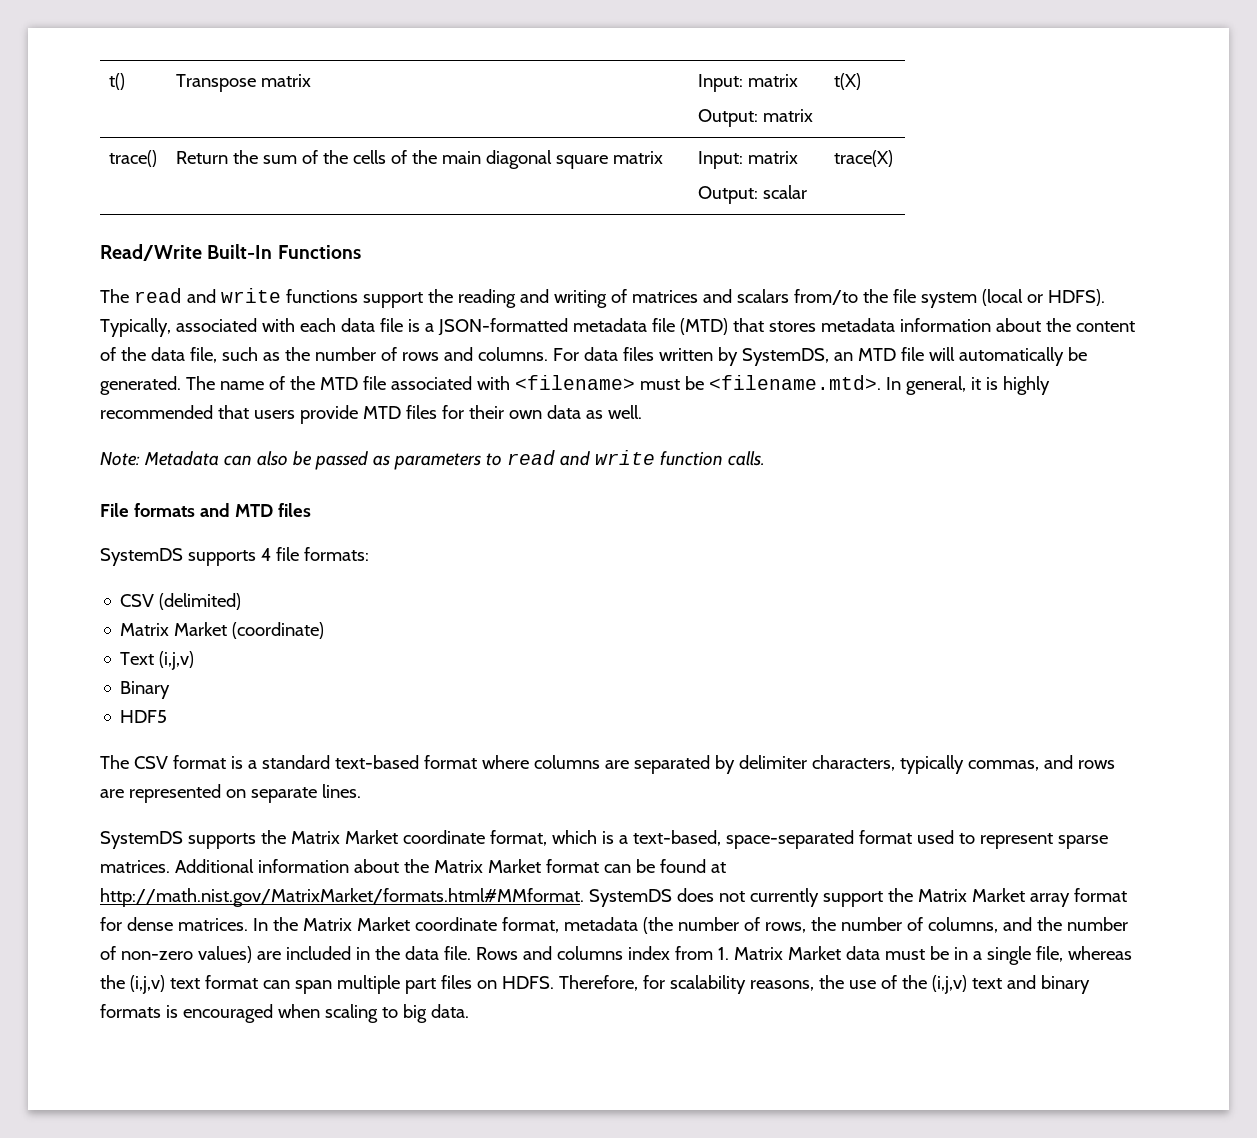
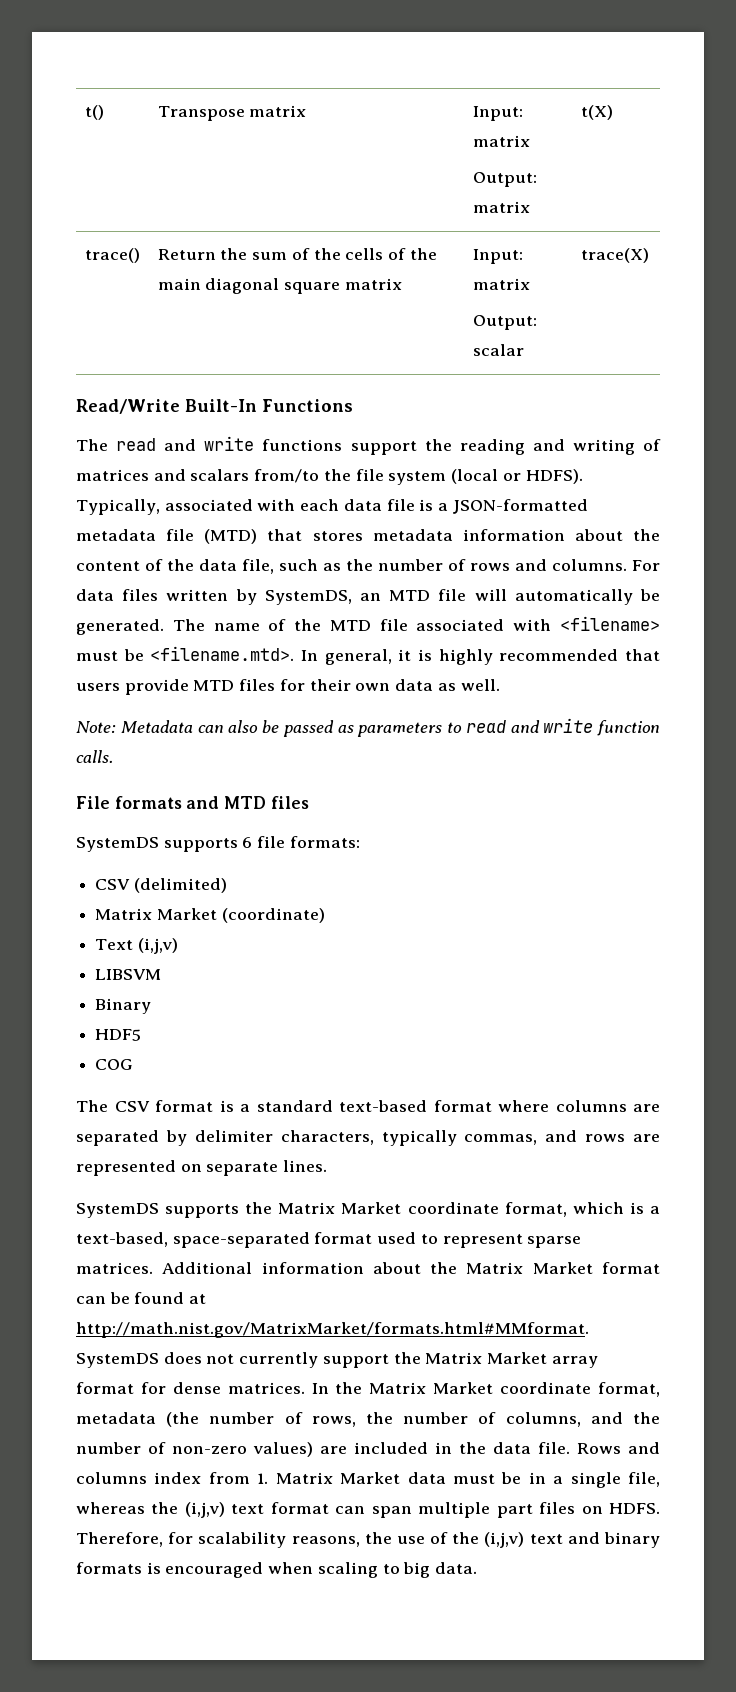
- SystemDS supports 4 file formats:
+ SystemDS supports 6 file formats:
+ LIBSVM
+ COG

